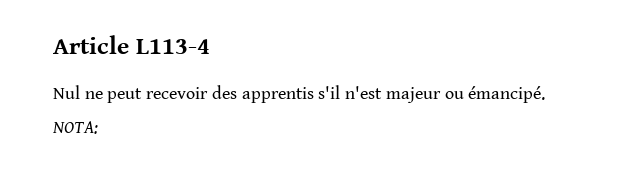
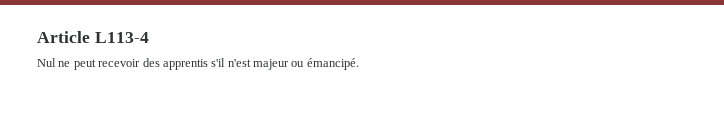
- NOTA:

